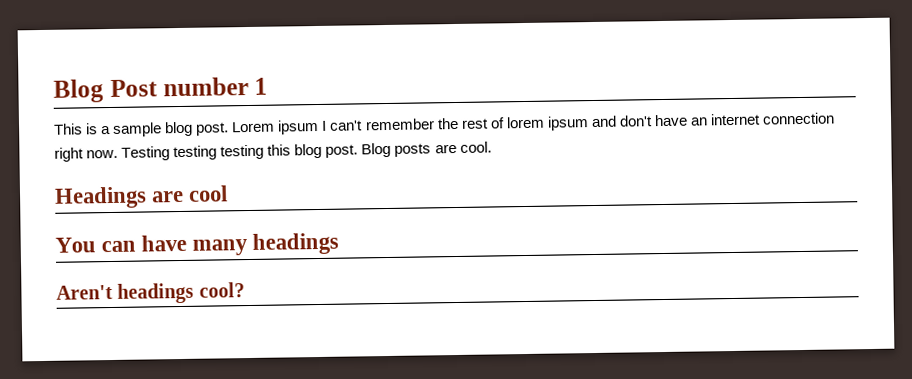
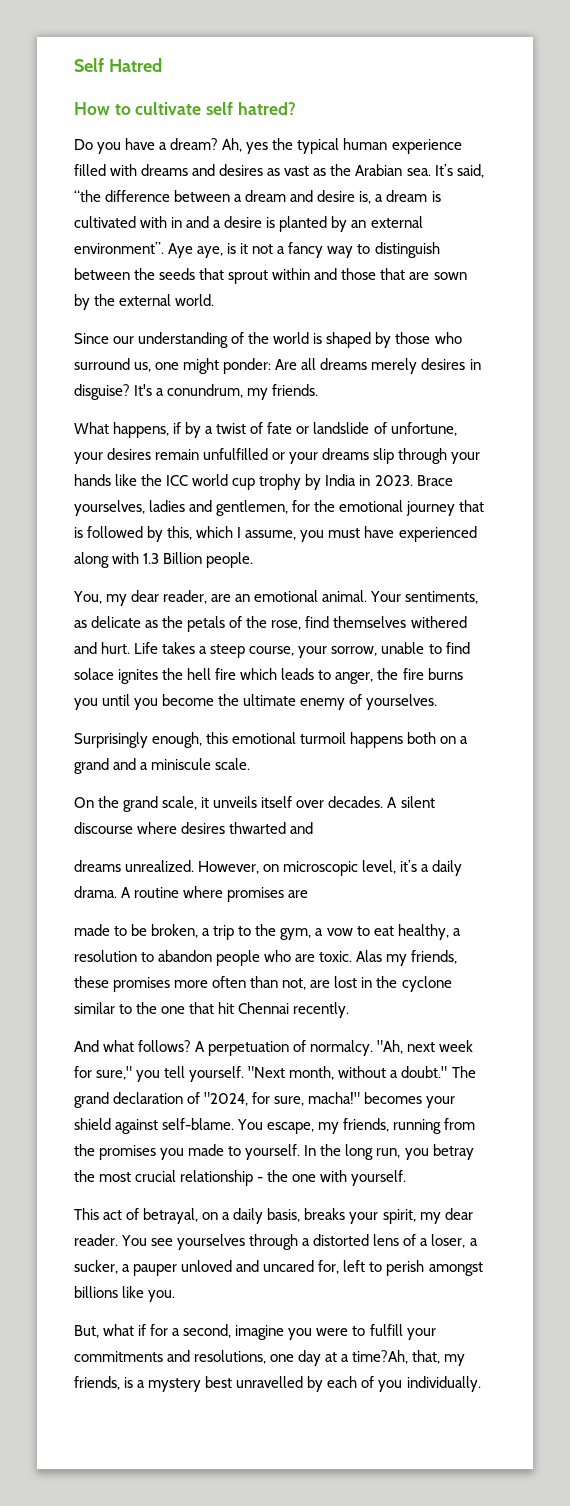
- Blog Post number 1
- This is a sample blog post. Lorem ipsum I can't remember the rest of lorem ipsum and don't have an internet connection right now. Testing testing testing this blog post. Blog posts are cool.
- Headings are cool
- You can have many headings
- Aren't headings cool?
+ Self Hatred
+ How to cultivate self hatred?
+ Do you have a dream? Ah, yes the typical human experience filled with dreams and desires as vast as the Arabian sea. It’s said, “the difference between a dream and desire is, a dream is cultivated with in and a desire is planted by an external environment”. Aye aye, is it not a fancy way to distinguish between the seeds that sprout within and those that are sown by the external world.
+ Since our understanding of the world is shaped by those who surround us, one might ponder: Are all dreams merely desires in disguise? It's a conundrum, my friends.
+ What happens, if by a twist of fate or landslide of unfortune, your desires remain unfulfilled or your dreams slip through your hands like the ICC world cup trophy by India in 2023. Brace yourselves, ladies and gentlemen, for the emotional journey that is followed by this, which I assume, you must have experienced along with 1.3 Billion people.
+ You, my dear reader, are an emotional animal. Your sentiments, as delicate as the petals of the rose, find themselves withered and hurt. Life takes a steep course, your sorrow, unable to find solace ignites the hell fire which leads to anger, the fire burns you until you become the ultimate enemy of yourselves.
+ Surprisingly enough, this emotional turmoil happens both on a grand and a miniscule scale.
+ On the grand scale, it unveils itself over decades. A silent discourse where desires thwarted and
+ dreams unrealized. However, on microscopic level, it’s a daily drama. A routine where promises are
+ made to be broken, a trip to the gym, a vow to eat healthy, a resolution to abandon people who are toxic. Alas my friends, these promises more often than not, are lost in the cyclone similar to the one that hit Chennai recently.
+ And what follows? A perpetuation of normalcy. "Ah, next week for sure," you tell yourself. "Next month, without a doubt." The grand declaration of "2024, for sure, macha!" becomes your shield against self-blame. You escape, my friends, running from the promises you made to yourself. In the long run, you betray the most crucial relationship - the one with yourself.
+ This act of betrayal, on a daily basis, breaks your spirit, my dear reader. You see yourselves through a distorted lens of a loser, a sucker, a pauper unloved and uncared for, left to perish amongst billions like you.
+ But, what if for a second, imagine you were to fulfill your commitments and resolutions, one day at a time?Ah, that, my friends, is a mystery best unravelled by each of you individually.

